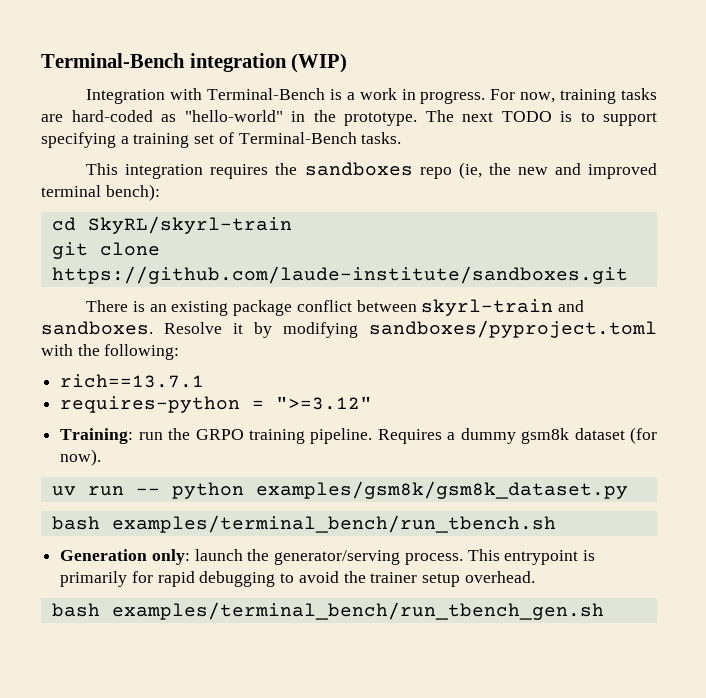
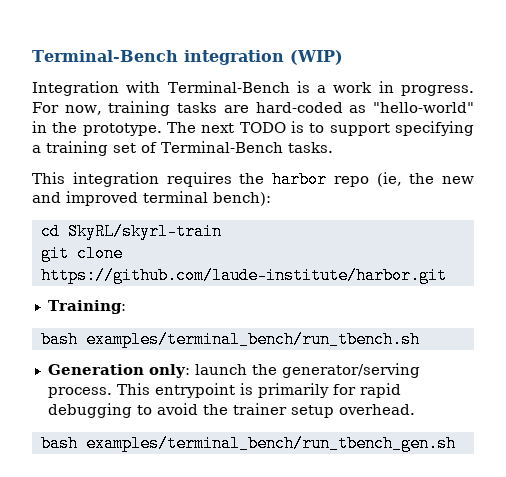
- This integration requires the sandboxes repo (ie, the new and improved terminal bench):
+ This integration requires the harbor repo (ie, the new and improved terminal bench):
- git clone https://github.com/laude-institute/sandboxes.git
- There is an existing package conflict between skyrl-train and sandboxes. Resolve it by modifying sandboxes/pyproject.toml with the following:
- rich==13.7.1
- requires-python = ">=3.12"
- Training: run the GRPO training pipeline. Requires a dummy gsm8k dataset (for now).
- uv run -- python examples/gsm8k/gsm8k_dataset.py
+ git clone https://github.com/laude-institute/harbor.git
+ Training:

